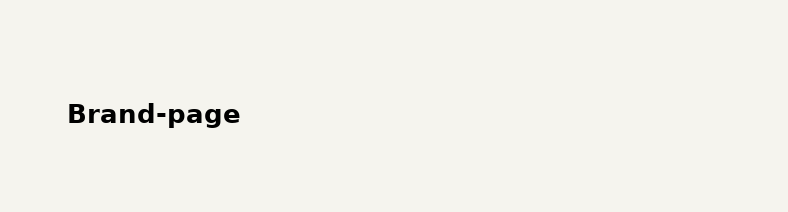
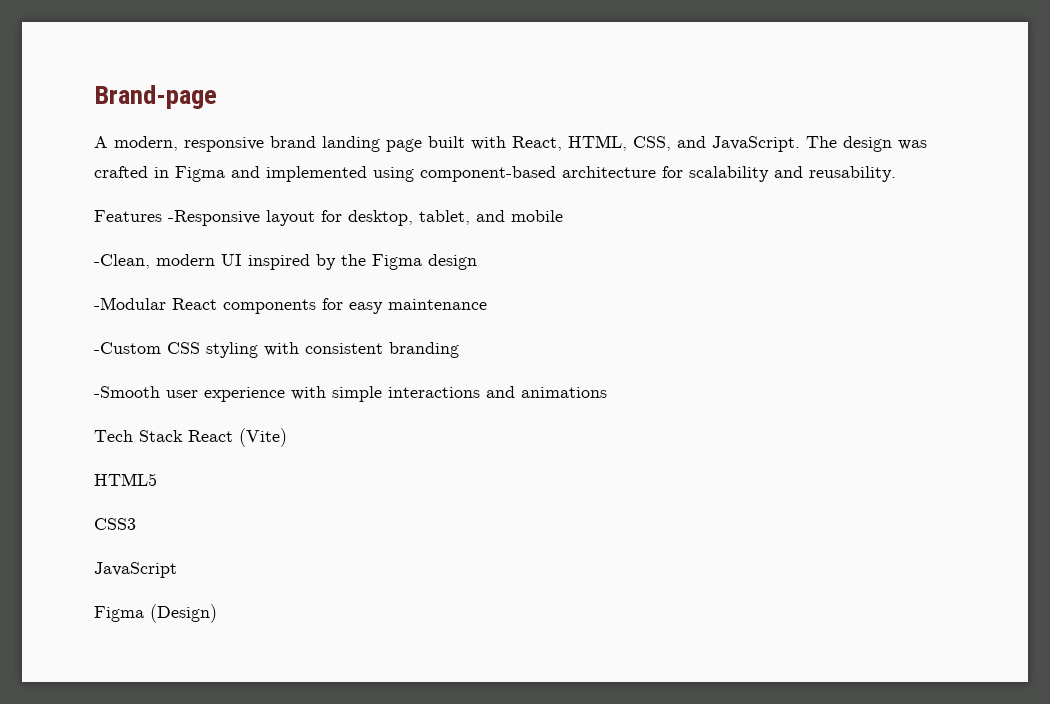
+ A modern, responsive brand landing page built with React, HTML, CSS, and JavaScript. The design was crafted in Figma and implemented using component-based architecture for scalability and reusability.
+ Features -Responsive layout for desktop, tablet, and mobile
+ -Clean, modern UI inspired by the Figma design
+ -Modular React components for easy maintenance
+ -Custom CSS styling with consistent branding
+ -Smooth user experience with simple interactions and animations
+ Tech Stack React (Vite)
+ HTML5
+ CSS3
+ JavaScript
+ Figma (Design)

